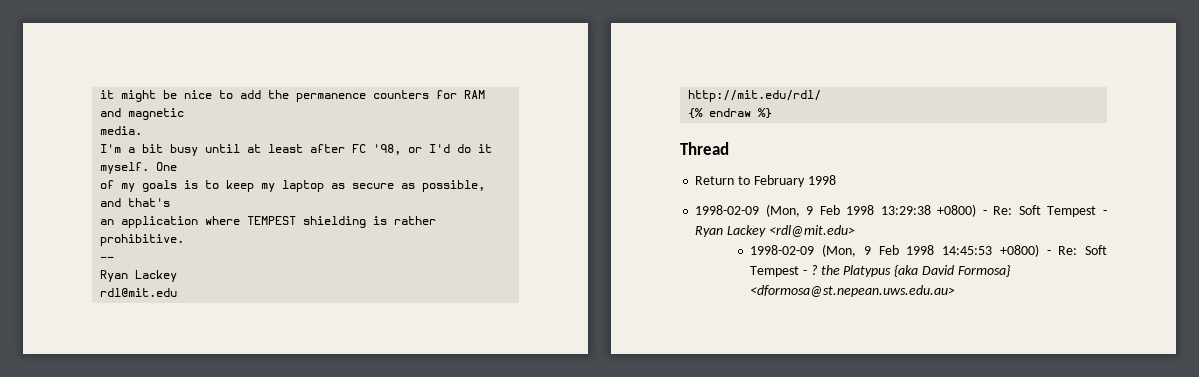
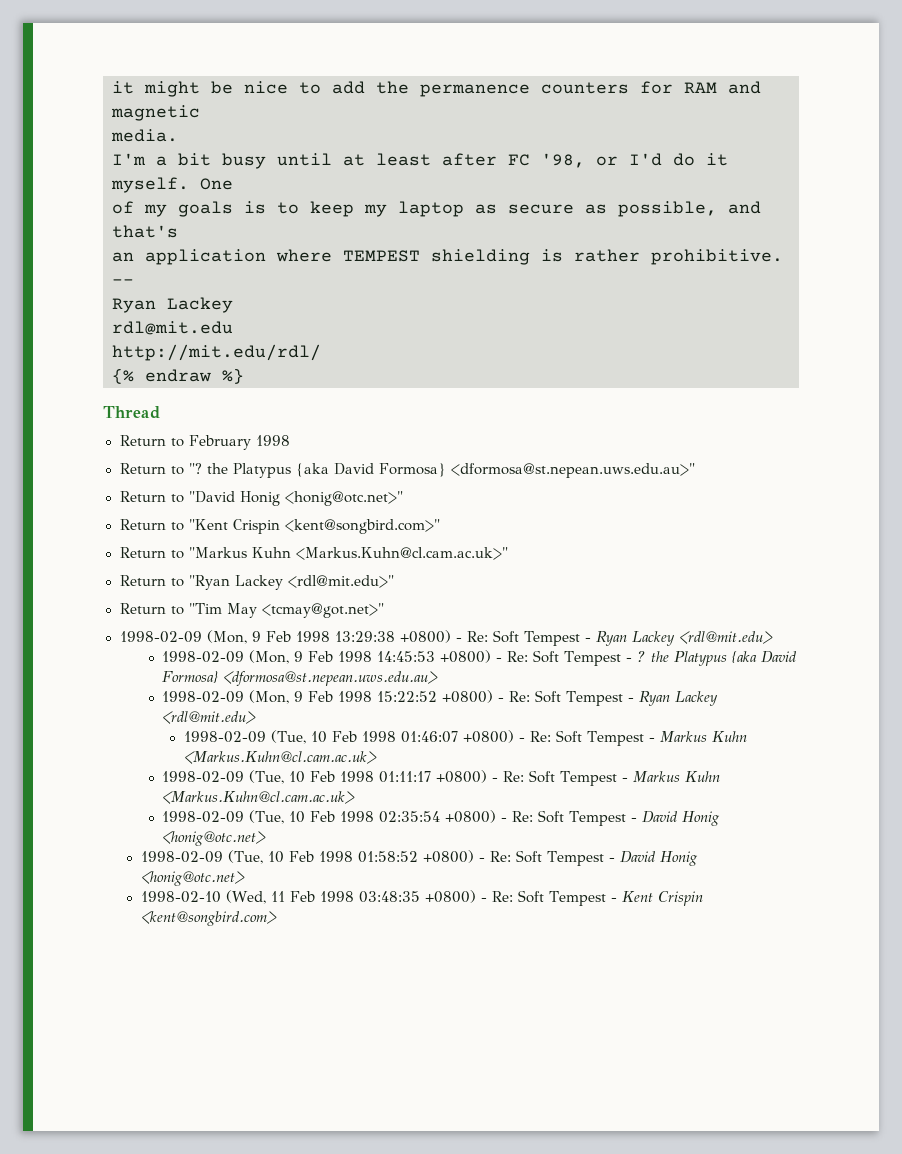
+ Return to "? the Platypus {aka David Formosa} <dformosa@st.nepean.uws.edu.au>"
+ Return to "David Honig <honig@otc.net>"
+ Return to "Kent Crispin <kent@songbird.com>"
+ Return to "Markus Kuhn <Markus.Kuhn@cl.cam.ac.uk>"
+ Return to "Ryan Lackey <rdl@mit.edu>"
+ Return to "Tim May <tcmay@got.net>"
+ 1998-02-09 (Mon, 9 Feb 1998 15:22:52 +0800) - Re: Soft Tempest - Ryan Lackey <rdl@mit.edu>
+ 1998-02-09 (Tue, 10 Feb 1998 01:46:07 +0800) - Re: Soft Tempest - Markus Kuhn <Markus.Kuhn@cl.cam.ac.uk>
+ 1998-02-09 (Tue, 10 Feb 1998 01:11:17 +0800) - Re: Soft Tempest - Markus Kuhn <Markus.Kuhn@cl.cam.ac.uk>
+ 1998-02-09 (Tue, 10 Feb 1998 02:35:54 +0800) - Re: Soft Tempest - David Honig <honig@otc.net>
+ 1998-02-09 (Tue, 10 Feb 1998 01:58:52 +0800) - Re: Soft Tempest - David Honig <honig@otc.net>
+ 1998-02-10 (Wed, 11 Feb 1998 03:48:35 +0800) - Re: Soft Tempest - Kent Crispin <kent@songbird.com>

